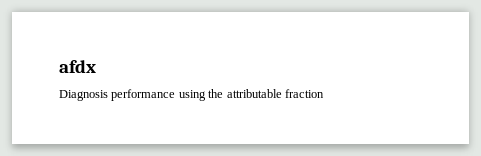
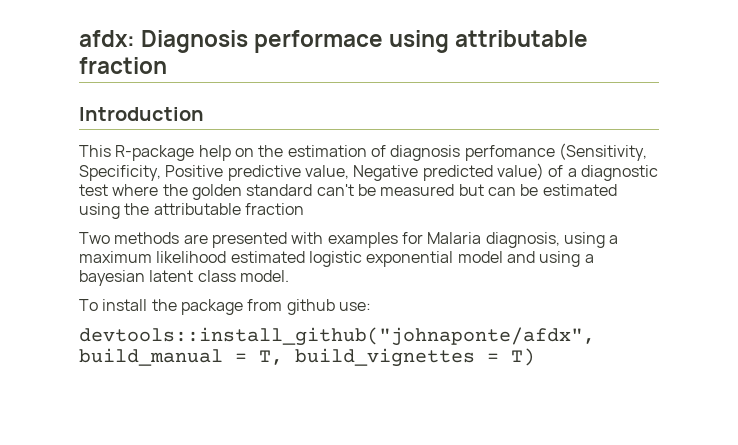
- afdx
- Diagnosis performance using the attributable fraction
+ afdx: Diagnosis performace using attributable fraction
+ Introduction
+ This R-package help on the estimation of diagnosis perfomance (Sensitivity, Specificity, Positive predictive value, Negative predicted value) of a diagnostic test where the golden standard can't be measured but can be estimated using the attributable fraction
+ Two methods are presented with examples for Malaria diagnosis, using a maximum likelihood estimated logistic exponential model and using a bayesian latent class model.
+ To install the package from github use:
+ devtools::install_github("johnaponte/afdx", build_manual = T, build_vignettes = T)

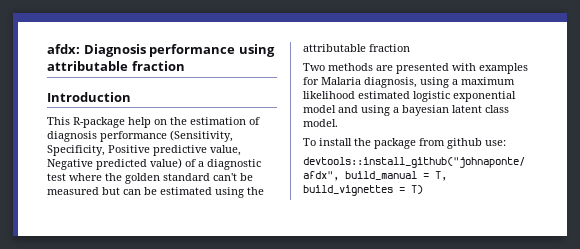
- afdx: Diagnosis performace using attributable fraction
+ afdx: Diagnosis performance using attributable fraction
- This R-package help on the estimation of diagnosis perfomance (Sensitivity, Specificity, Positive predictive value, Negative predicted value) of a diagnostic test where the golden standard can't be measured but can be estimated using the attributable fraction
+ This R-package help on the estimation of diagnosis performance (Sensitivity, Specificity, Positive predictive value, Negative predicted value) of a diagnostic test where the golden standard can't be measured but can be estimated using the attributable fraction

